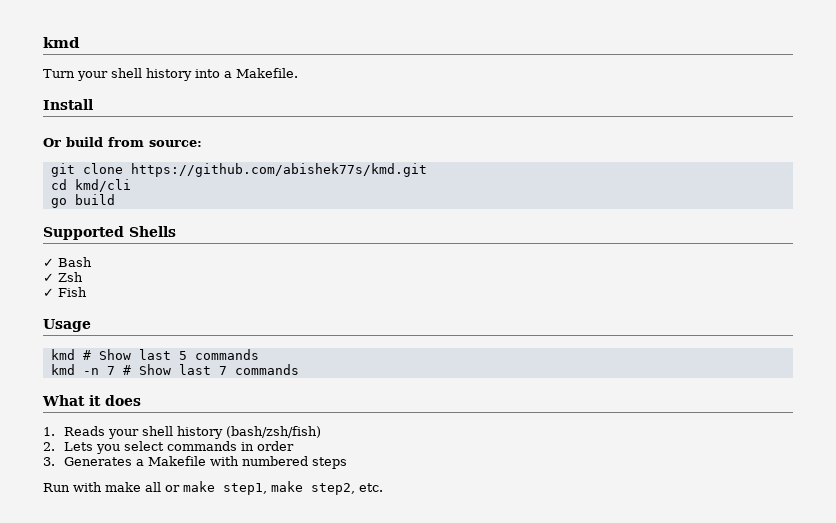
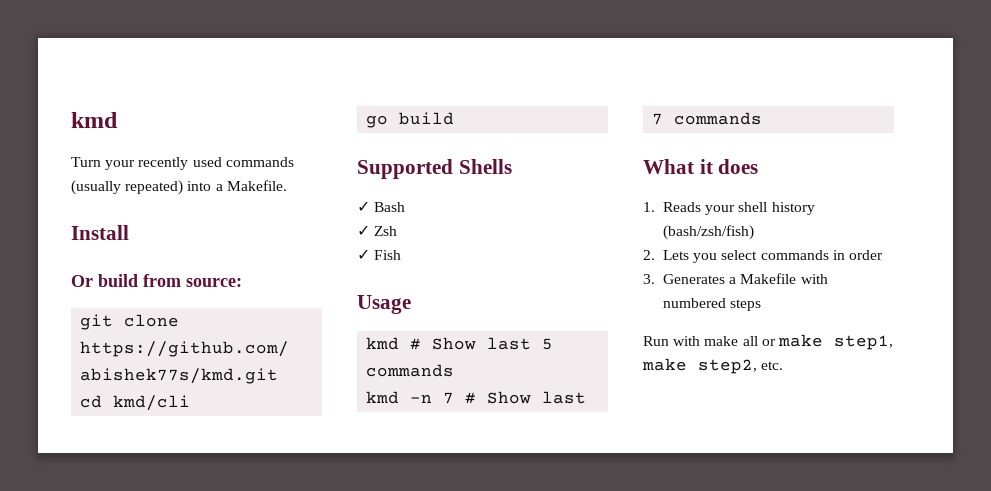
- Turn your shell history into a Makefile.
+ Turn your recently used commands (usually repeated) into a Makefile.

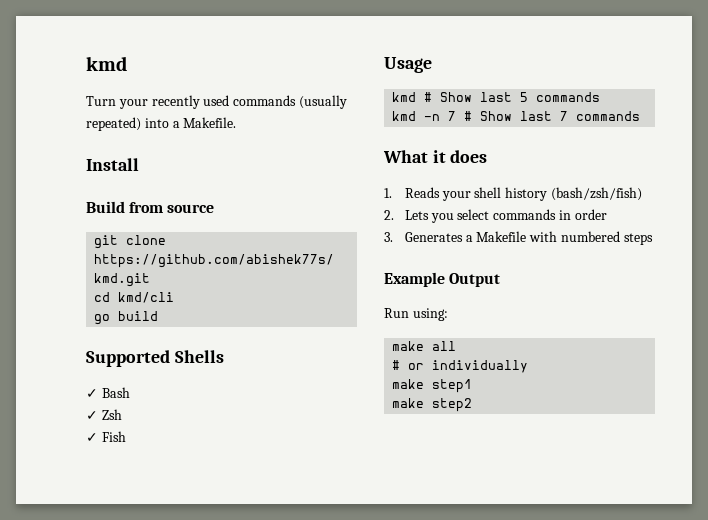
- Or build from source:
+ Build from source
+ Example Output
- Run with make all or make step1, make step2, etc.
+ Run using:
+ make all
+ # or individually
+ make step1
+ make step2

